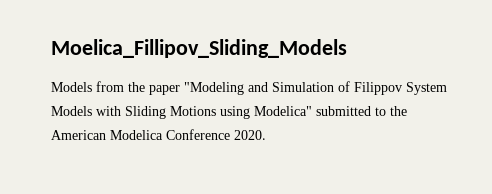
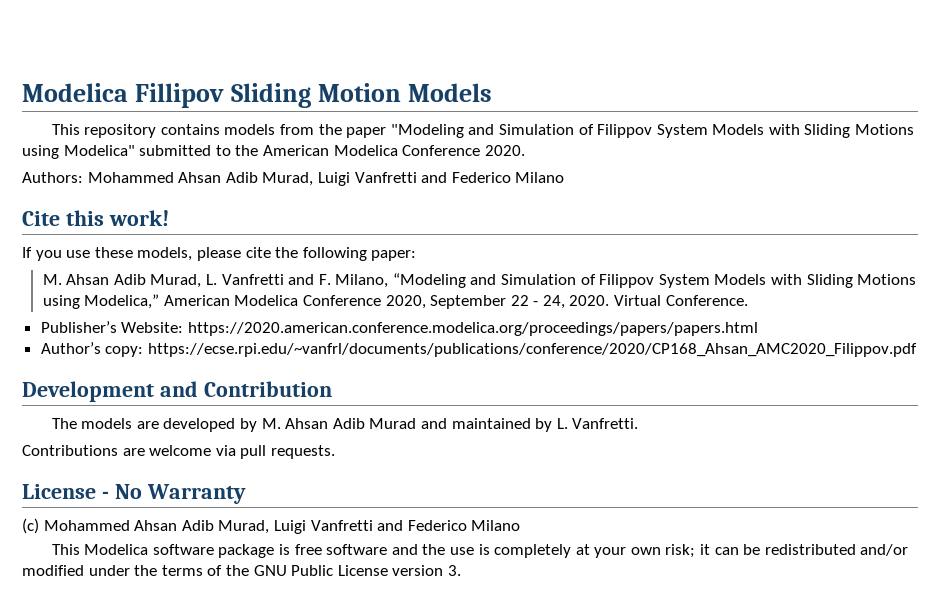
- Moelica_Fillipov_Sliding_Models
- Models from the paper "Modeling and Simulation of Filippov System Models with Sliding Motions using Modelica" submitted to the American Modelica Conference 2020.
+ Modelica Fillipov Sliding Motion Models
+ This repository contains models from the paper "Modeling and Simulation of Filippov System Models with Sliding Motions using Modelica" submitted to the American Modelica Conference 2020.
+ Authors: Mohammed Ahsan Adib Murad, Luigi Vanfretti and Federico Milano
+ Cite this work!
+ If you use these models, please cite the following paper:
+ M. Ahsan Adib Murad, L. Vanfretti and F. Milano, “Modeling and Simulation of Filippov System Models with Sliding Motions using Modelica,” American Modelica Conference 2020, September 22 - 24, 2020. Virtual Conference.
+ Publisher’s Website: https://2020.american.conference.modelica.org/proceedings/papers/papers.html
+ Author’s copy: https://ecse.rpi.edu/~vanfrl/documents/publications/conference/2020/CP168_Ahsan_AMC2020_Filippov.pdf
+ Development and Contribution
+ The models are developed by M. Ahsan Adib Murad and maintained by L. Vanfretti.
+ Contributions are welcome via pull requests.
+ License - No Warranty
+ (c) Mohammed Ahsan Adib Murad, Luigi Vanfretti and Federico Milano
+ This Modelica software package is free software and the use is completely at your own risk; it can be redistributed and/or modified under the terms of the GNU Public License version 3.

